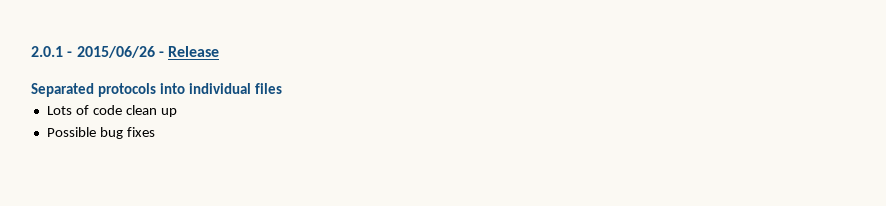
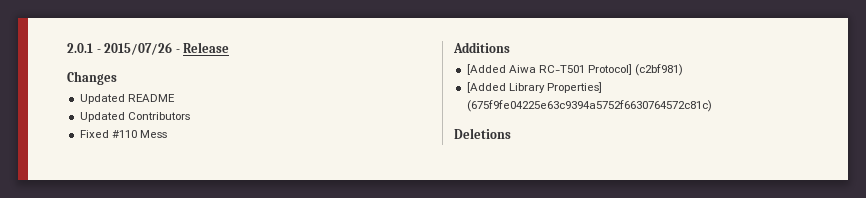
- 2.0.1 - 2015/06/26 - Release
+ 2.0.1 - 2015/07/26 - Release
- Separated protocols into individual files
- Lots of code clean up
- Possible bug fixes
+ Changes
+ Updated README
+ Updated Contributors
+ Fixed #110 Mess
+ Additions
+ [Added Aiwa RC-T501 Protocol] (c2bf981)
+ [Added Library Properties] (675f9fe04225e63c9394a5752f6630764572c81c)
+ Deletions

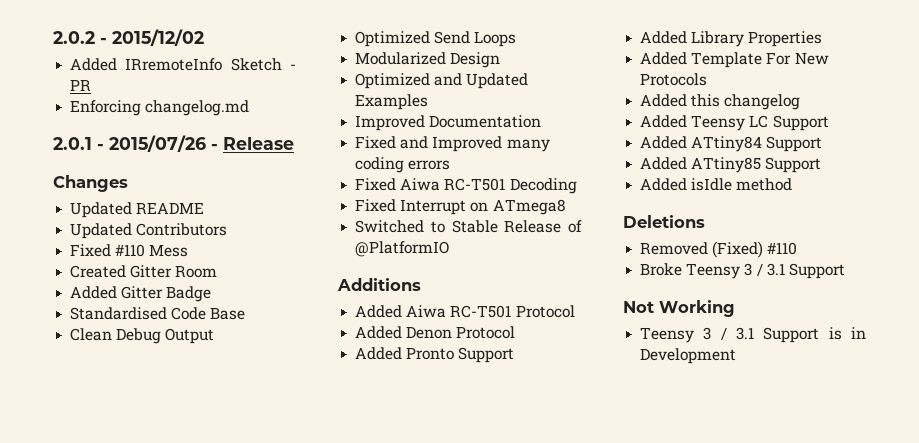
+ 2.0.2 - 2015/12/02
+ Added IRremoteInfo Sketch - PR
+ Enforcing changelog.md
+ Created Gitter Room
+ Added Gitter Badge
+ Standardised Code Base
+ Clean Debug Output
+ Optimized Send Loops
+ Modularized Design
+ Optimized and Updated Examples
+ Improved Documentation
+ Fixed and Improved many coding errors
+ Fixed Aiwa RC-T501 Decoding
+ Fixed Interrupt on ATmega8
+ Switched to Stable Release of @PlatformIO
- [Added Aiwa RC-T501 Protocol] (c2bf981)
- [Added Library Properties] (675f9fe04225e63c9394a5752f6630764572c81c)
+ Added Aiwa RC-T501 Protocol
+ Added Denon Protocol
+ Added Pronto Support
+ Added Library Properties
+ Added Template For New Protocols
+ Added this changelog
+ Added Teensy LC Support
+ Added ATtiny84 Support
+ Added ATtiny85 Support
+ Added isIdle method
  Deletions
+ Removed (Fixed) #110
+ Broke Teensy 3 / 3.1 Support
+ Not Working
+ Teensy 3 / 3.1 Support is in Development

